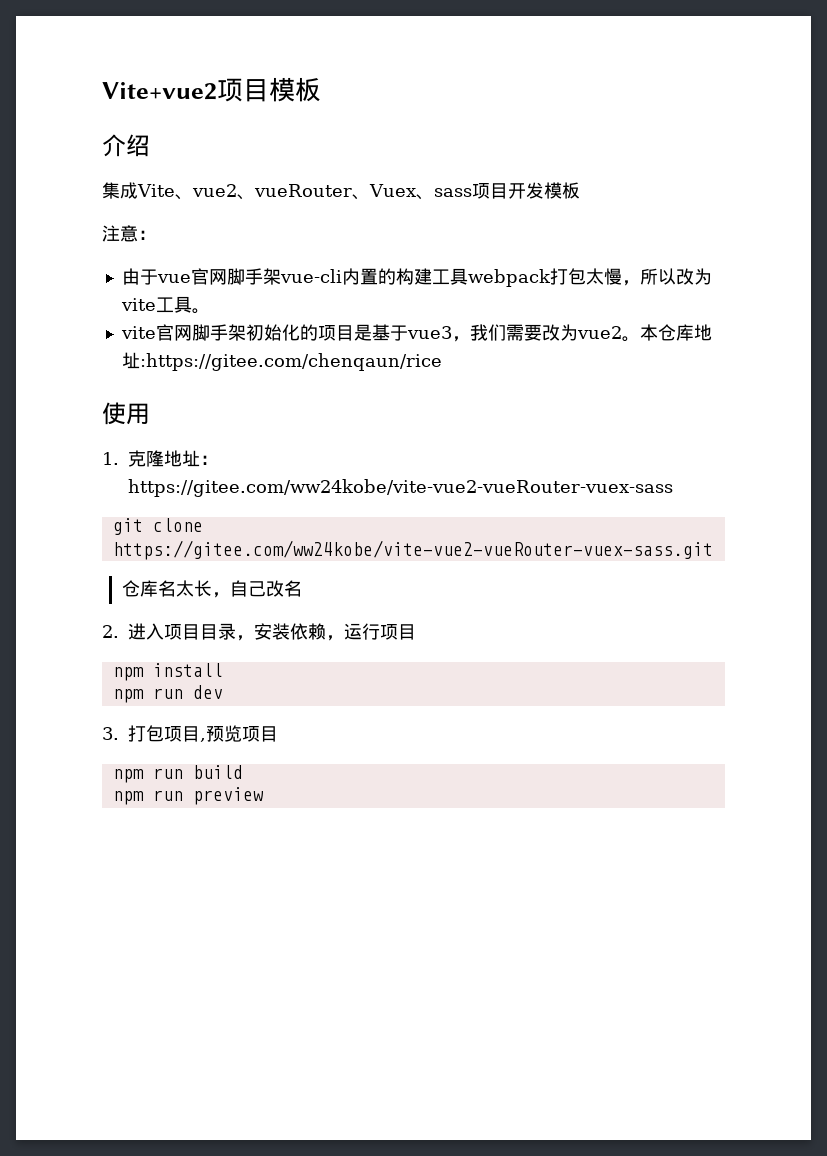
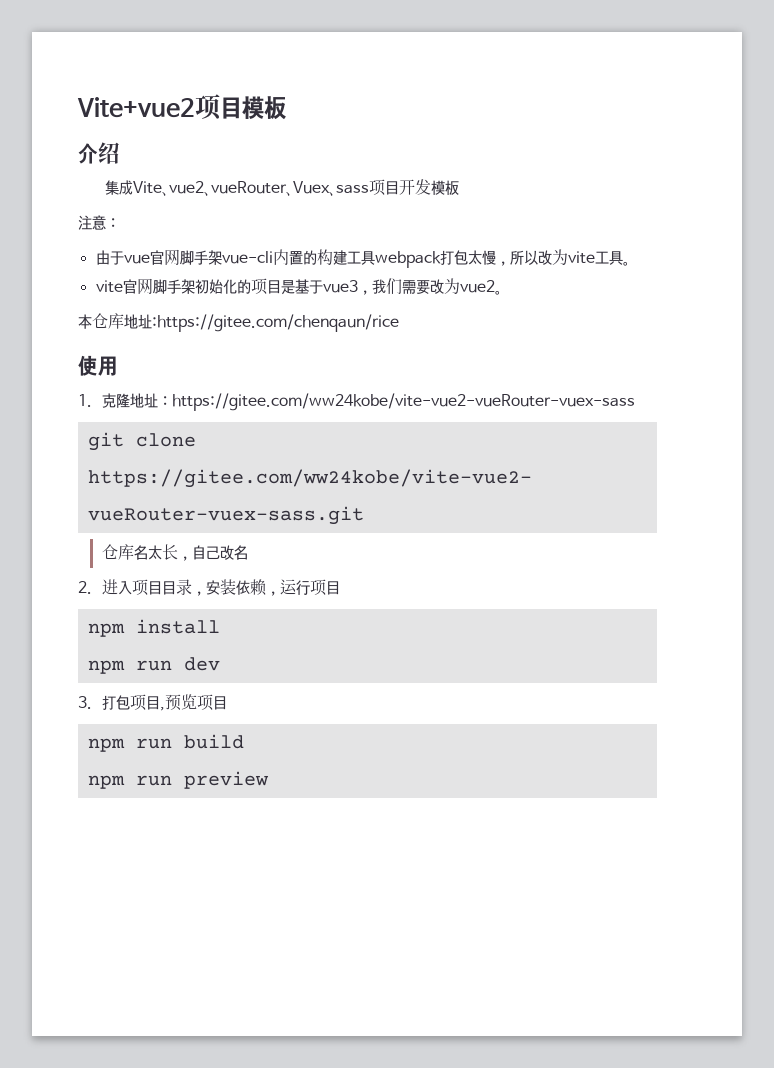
- vite官网脚手架初始化的项目是基于vue3，我们需要改为vue2。本仓库地址:https://gitee.com/chenqaun/rice
+ vite官网脚手架初始化的项目是基于vue3，我们需要改为vue2。
+ 本仓库地址:https://gitee.com/chenqaun/rice

